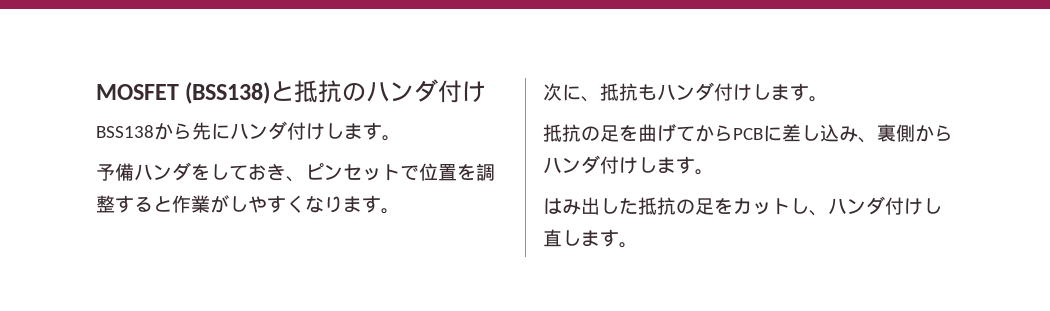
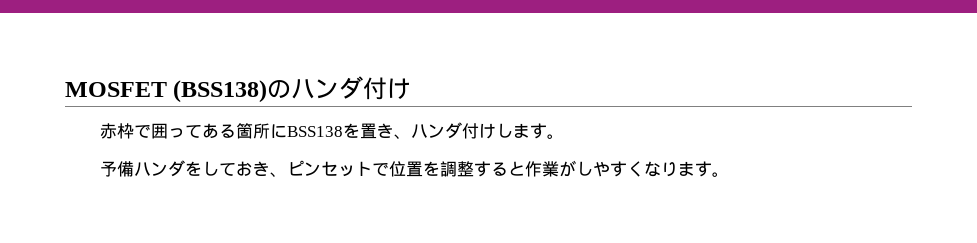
- MOSFET (BSS138)と抵抗のハンダ付け
+ MOSFET (BSS138)のハンダ付け
- BSS138から先にハンダ付けします。
+ 赤枠で囲ってある箇所にBSS138を置き、ハンダ付けします。
- 次に、抵抗もハンダ付けします。
- 抵抗の足を曲げてからPCBに差し込み、裏側からハンダ付けします。
- はみ出した抵抗の足をカットし、ハンダ付けし直します。

